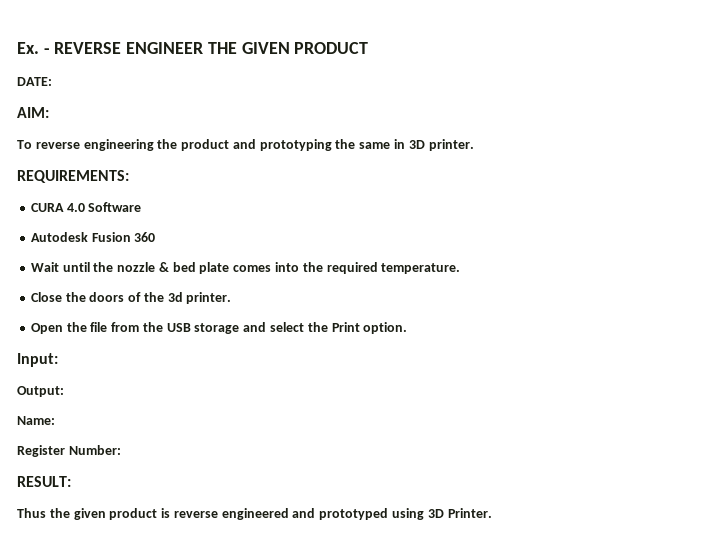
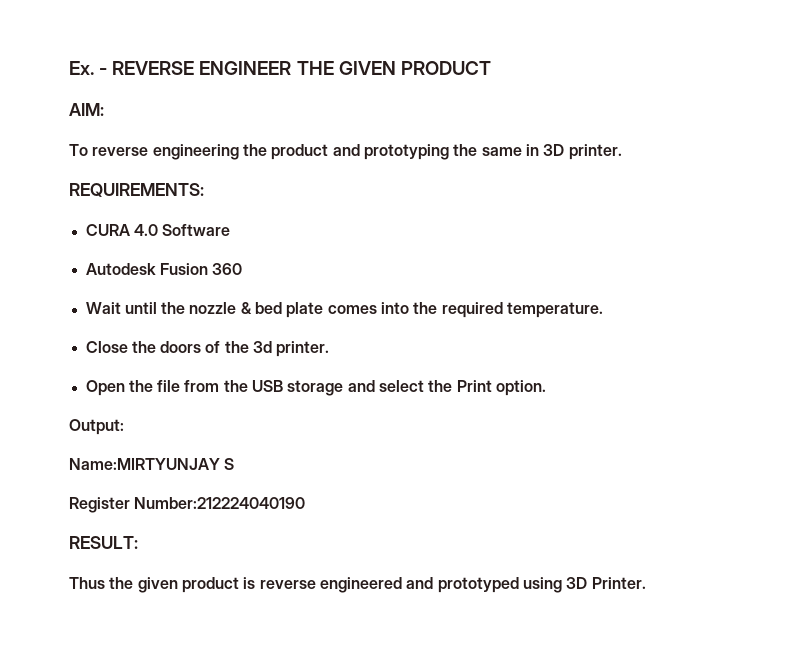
- DATE:
- Input:
- Name:
+ Name:MIRTYUNJAY S
- Register Number:
+ Register Number:212224040190

